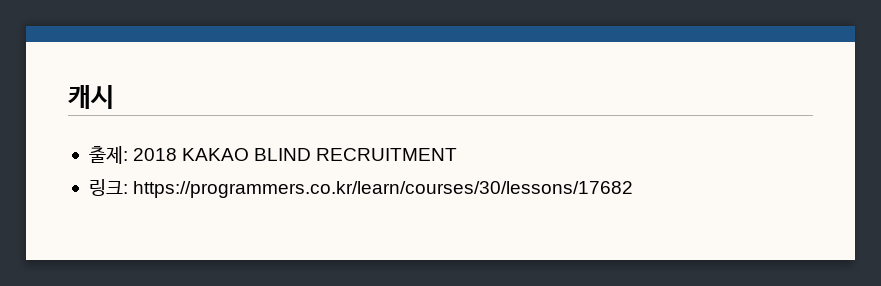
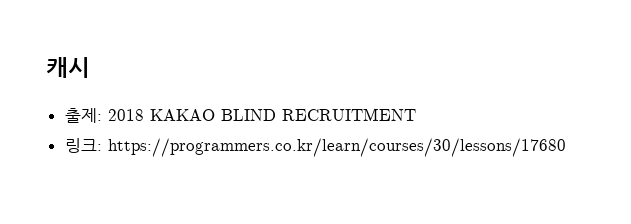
- 링크: https://programmers.co.kr/learn/courses/30/lessons/17682
+ 링크: https://programmers.co.kr/learn/courses/30/lessons/17680

